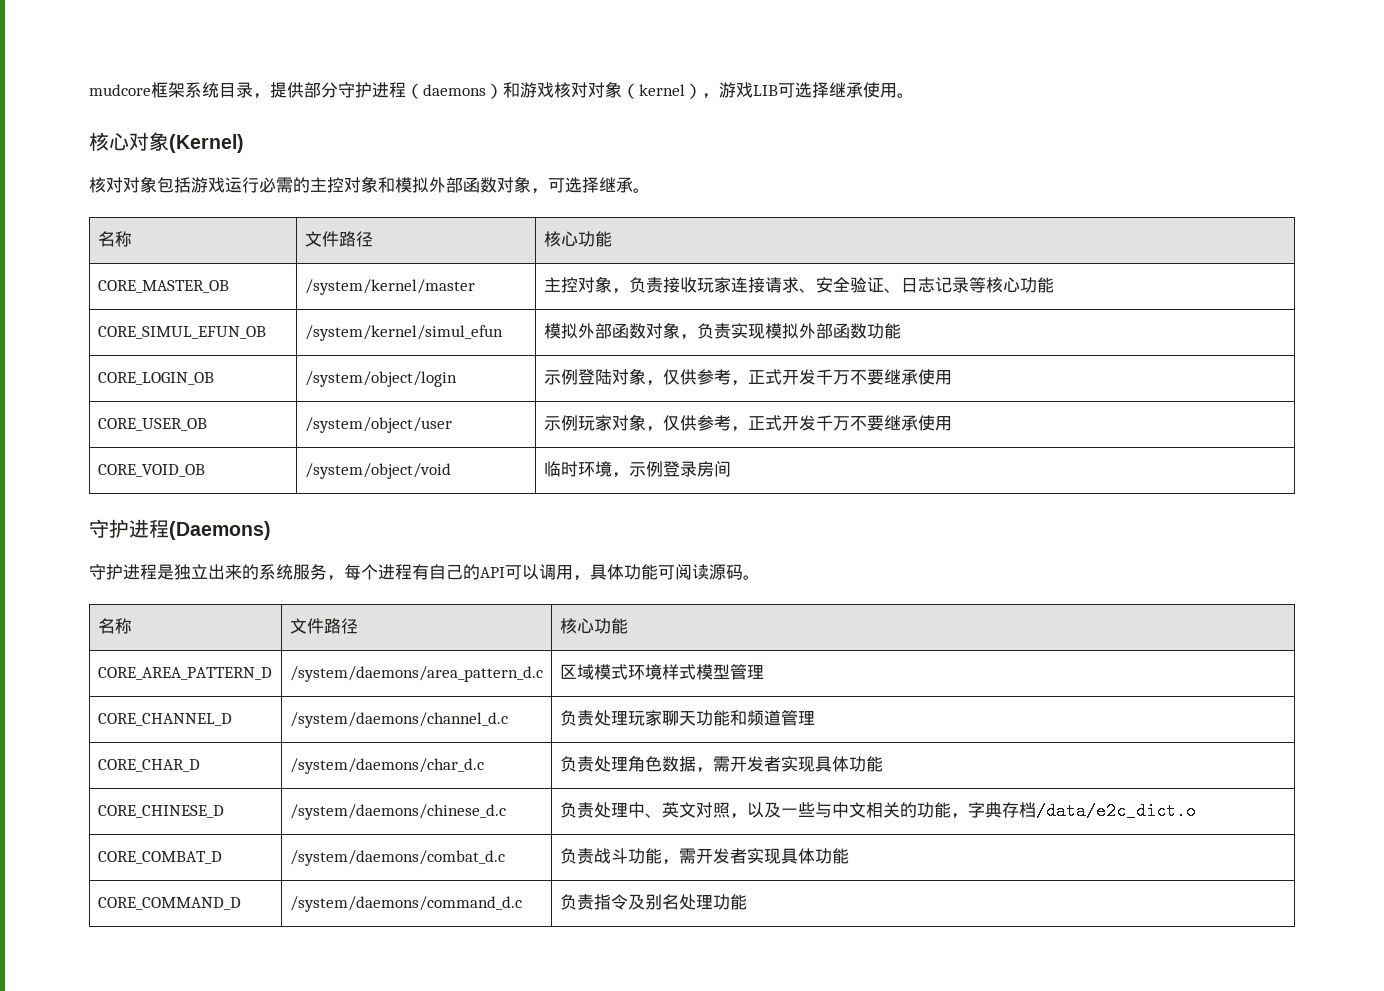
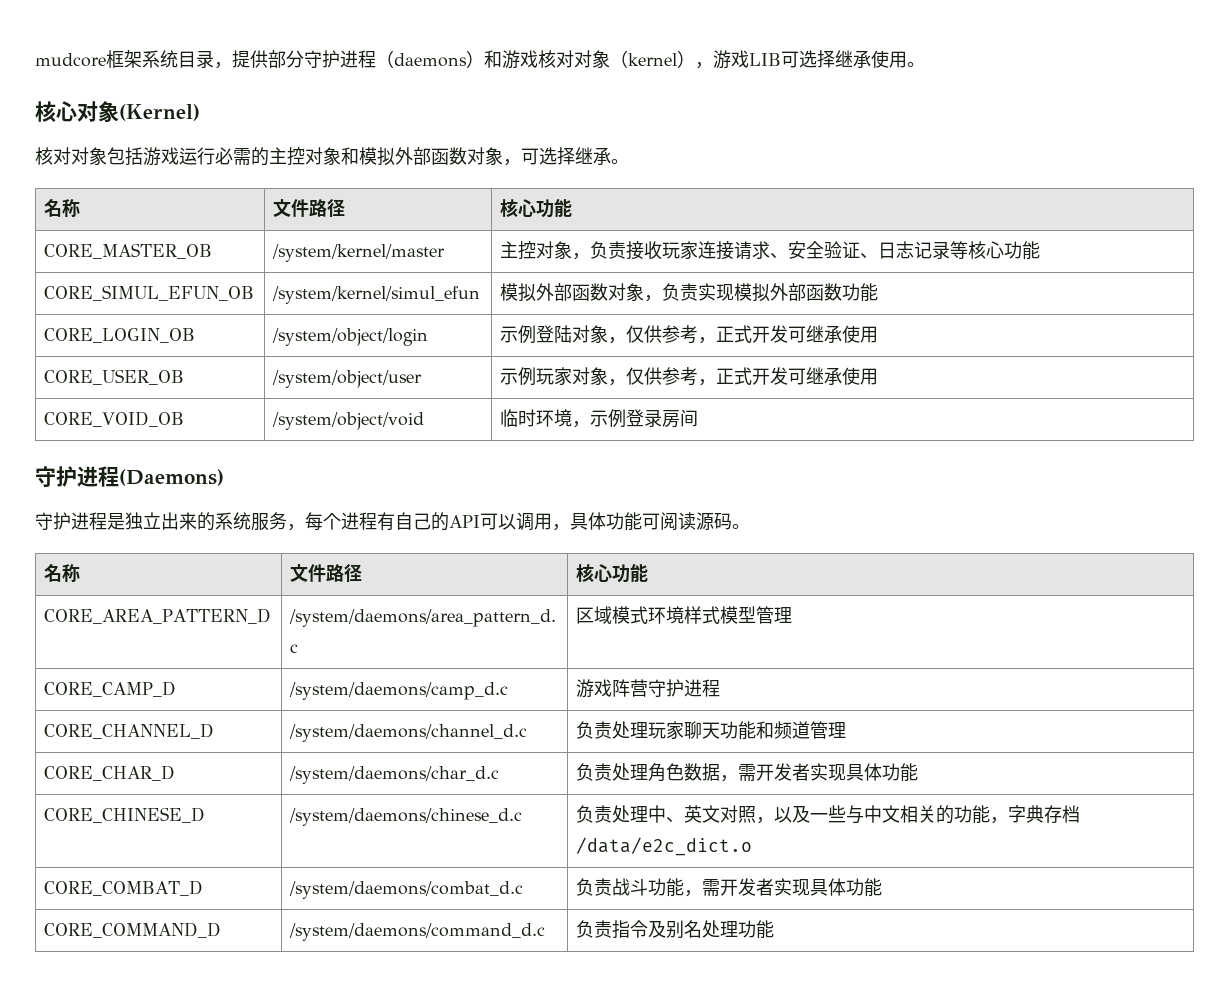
- CORE_LOGIN_OB | /system/object/login | 示例登陆对象，仅供参考，正式开发千万不要继承使用
+ CORE_LOGIN_OB | /system/object/login | 示例登陆对象，仅供参考，正式开发可继承使用
- CORE_USER_OB | /system/object/user | 示例玩家对象，仅供参考，正式开发千万不要继承使用
+ CORE_USER_OB | /system/object/user | 示例玩家对象，仅供参考，正式开发可继承使用
+ CORE_CAMP_D | /system/daemons/camp_d.c | 游戏阵营守护进程

